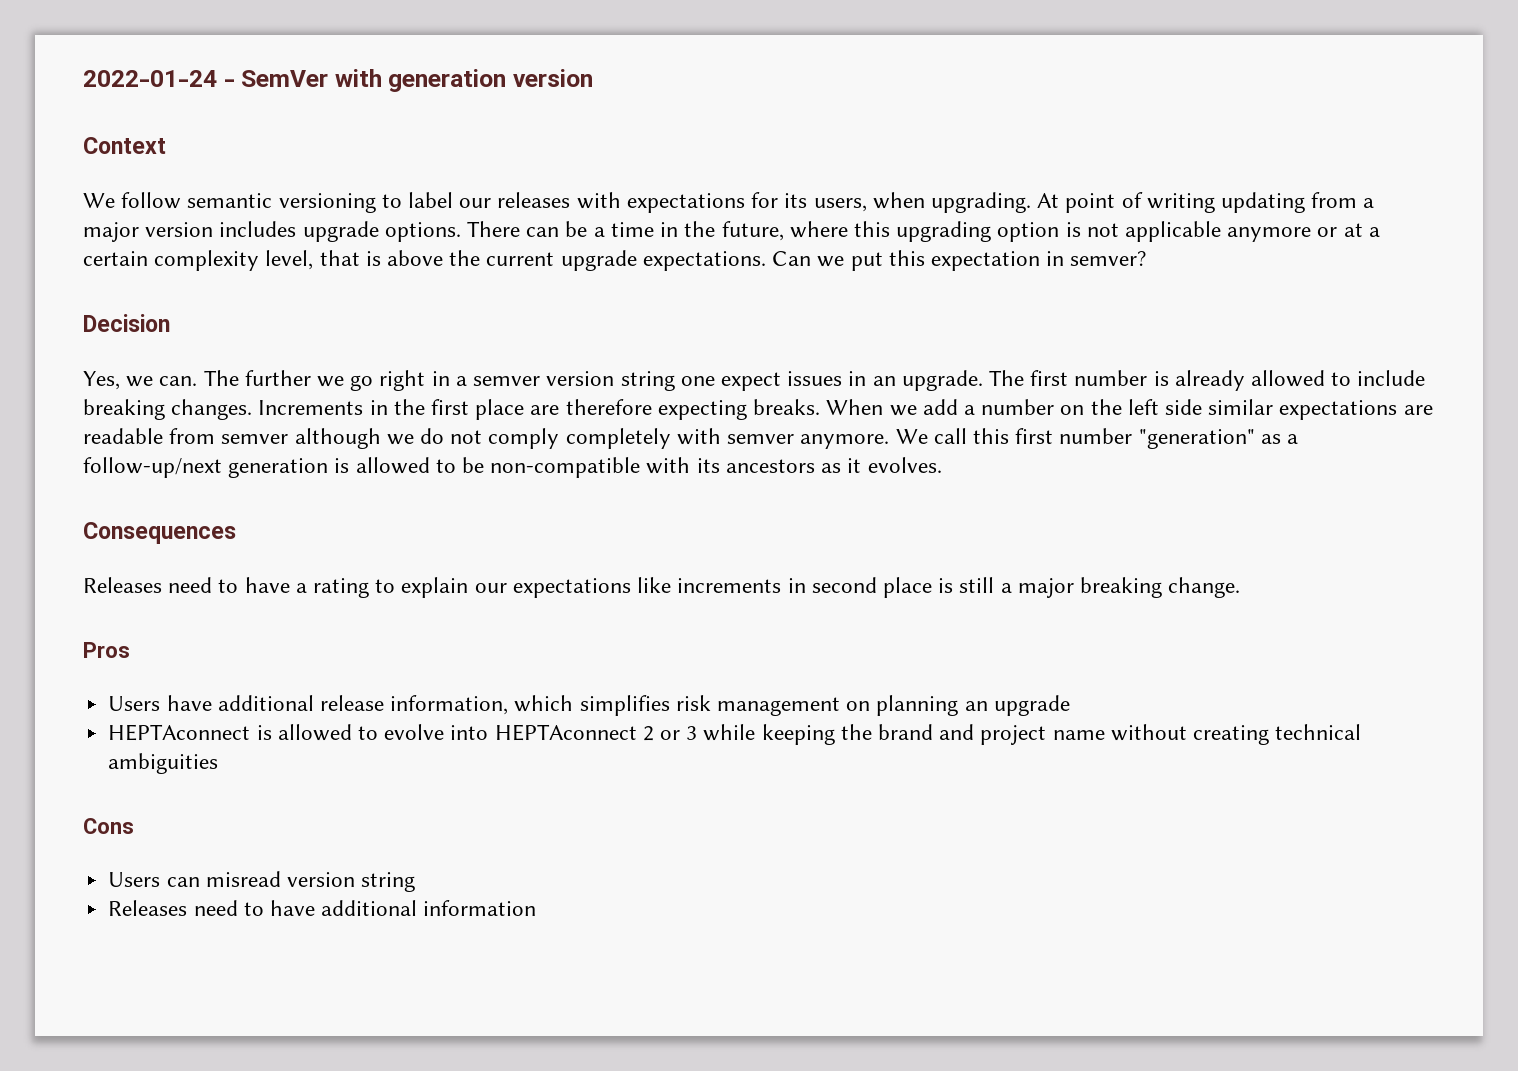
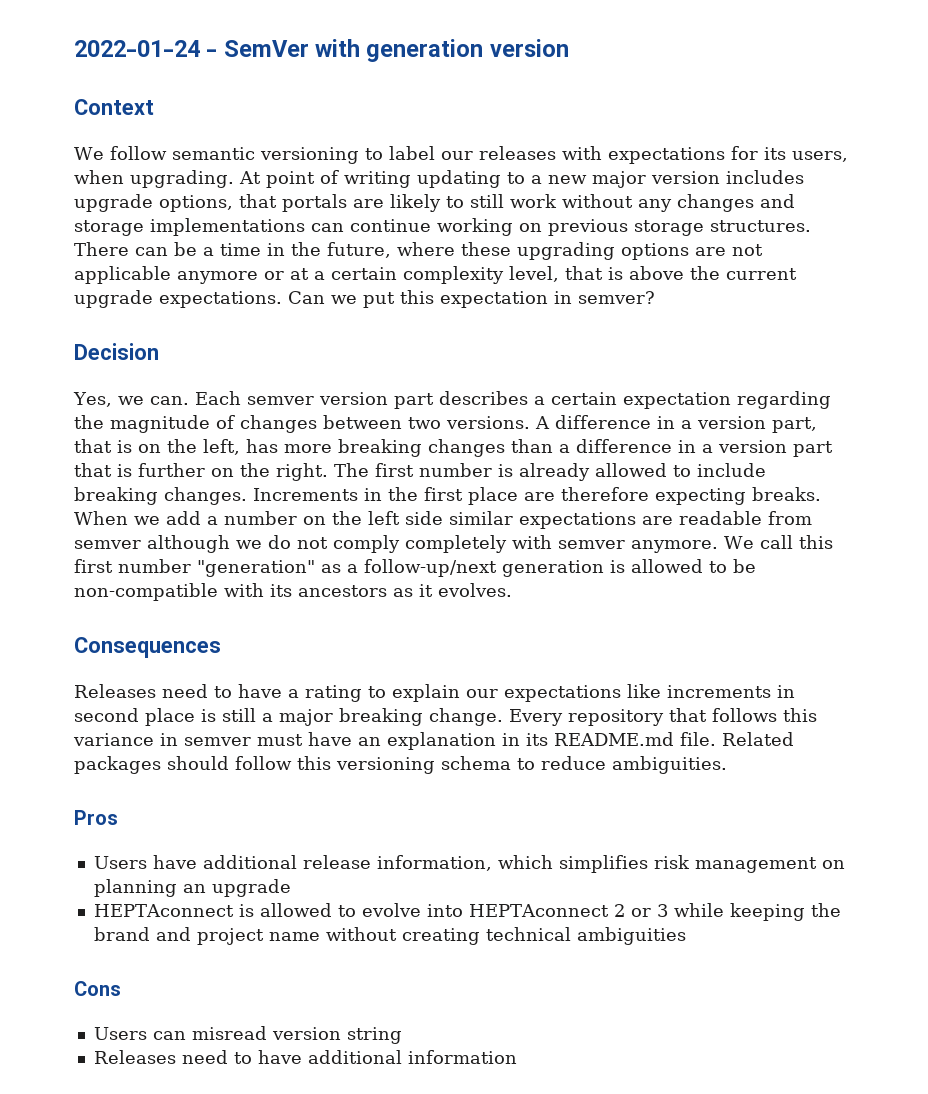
- At point of writing updating from a major version includes upgrade options.
+ At point of writing updating to a new major version includes upgrade options, that portals are likely to still work without any changes and storage implementations can continue working on previous storage structures.
- There can be a time in the future, where this upgrading option is not applicable anymore or at a certain complexity level, that is above the current upgrade expectations.
+ There can be a time in the future, where these upgrading options are not applicable anymore or at a certain complexity level, that is above the current upgrade expectations.
- The further we go right in a semver version string one expect issues in an upgrade.
+ Each semver version part describes a certain expectation regarding the magnitude of changes between two versions. A difference in a version part, that is on the left, has more breaking changes than a difference in a version part that is further on the right.
+ Every repository that follows this variance in semver must have an explanation in its README.md file. Related packages should follow this versioning schema to reduce ambiguities.

